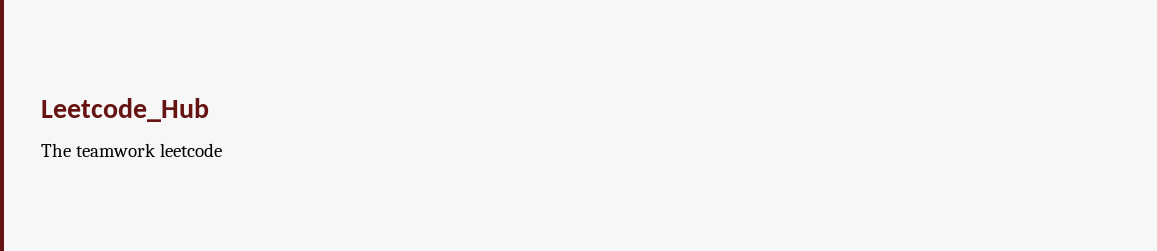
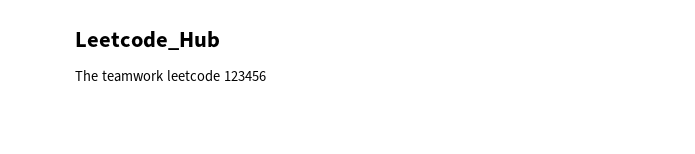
- The teamwork leetcode
+ The teamwork leetcode 123456

